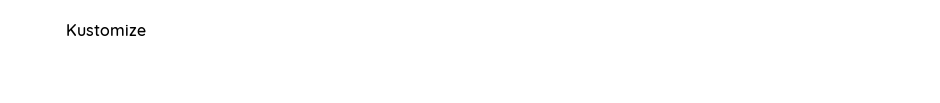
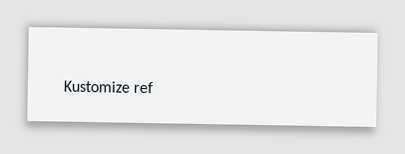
- Kustomize
+ Kustomize ref

